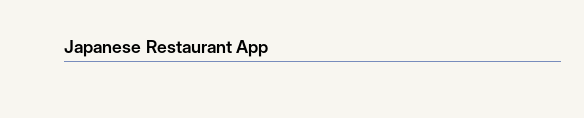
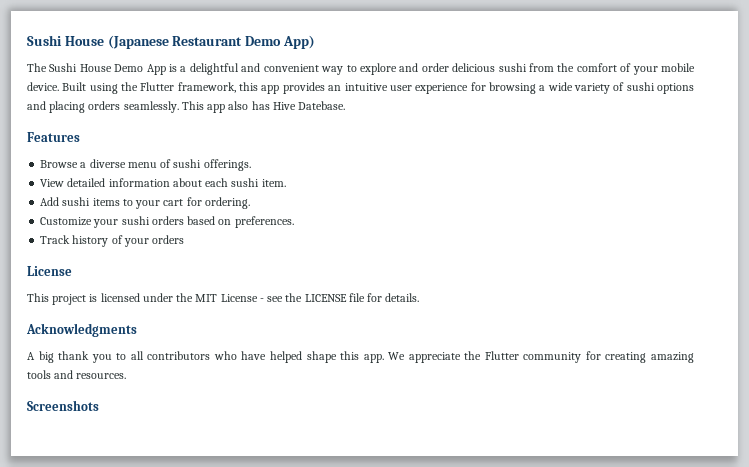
- Japanese Restaurant App
+ Sushi House (Japanese Restaurant Demo App)
+ The Sushi House Demo App is a delightful and convenient way to explore and order delicious sushi from the comfort of your mobile device. Built using the Flutter framework, this app provides an intuitive user experience for browsing a wide variety of sushi options and placing orders seamlessly. This app also has Hive Datebase.
+ Features
+ Browse a diverse menu of sushi offerings.
+ View detailed information about each sushi item.
+ Add sushi items to your cart for ordering.
+ Customize your sushi orders based on preferences.
+ Track history of your orders
+ License
+ This project is licensed under the MIT License - see the LICENSE file for details.
+ Acknowledgments
+ A big thank you to all contributors who have helped shape this app. We appreciate the Flutter community for creating amazing tools and resources.
+ Screenshots

